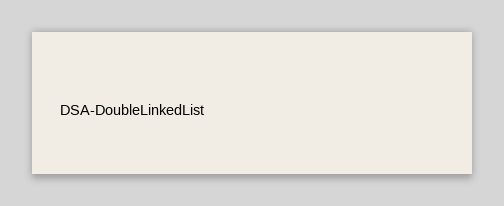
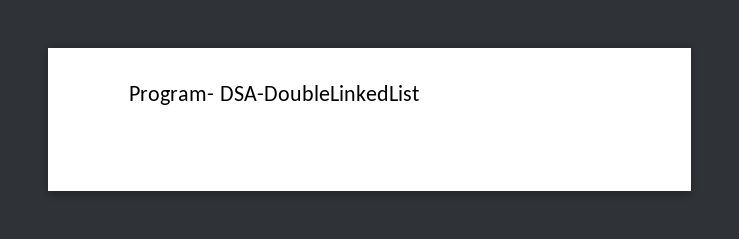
- DSA-DoubleLinkedList
+ Program- DSA-DoubleLinkedList

